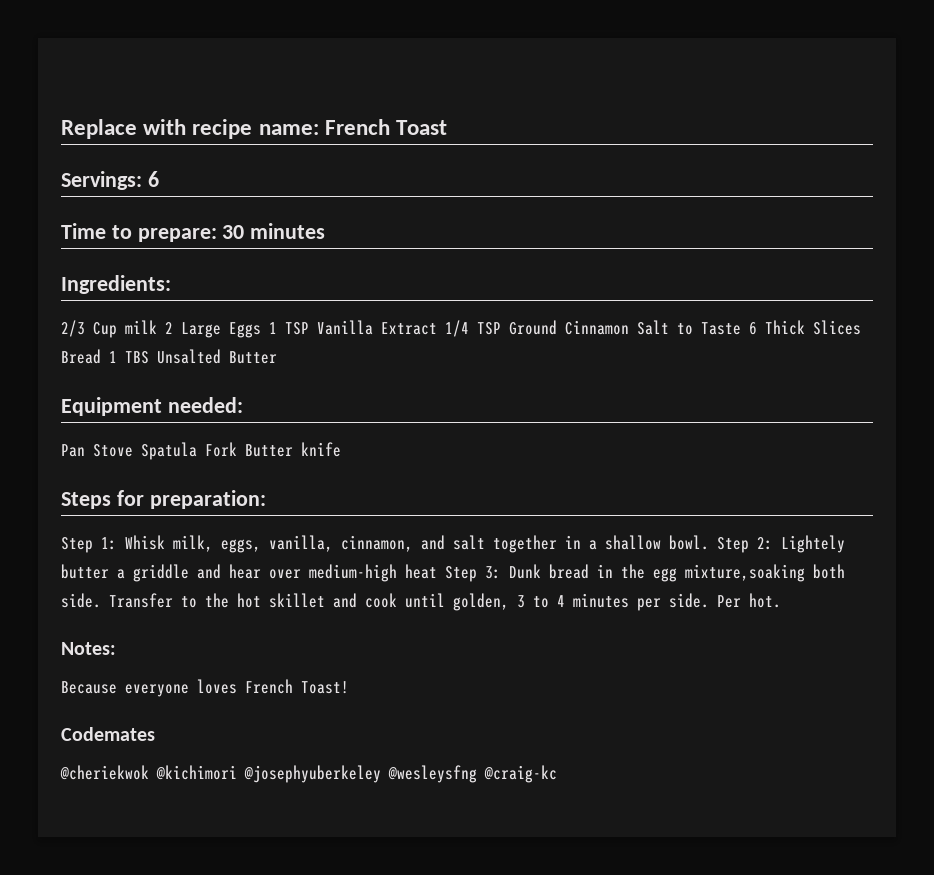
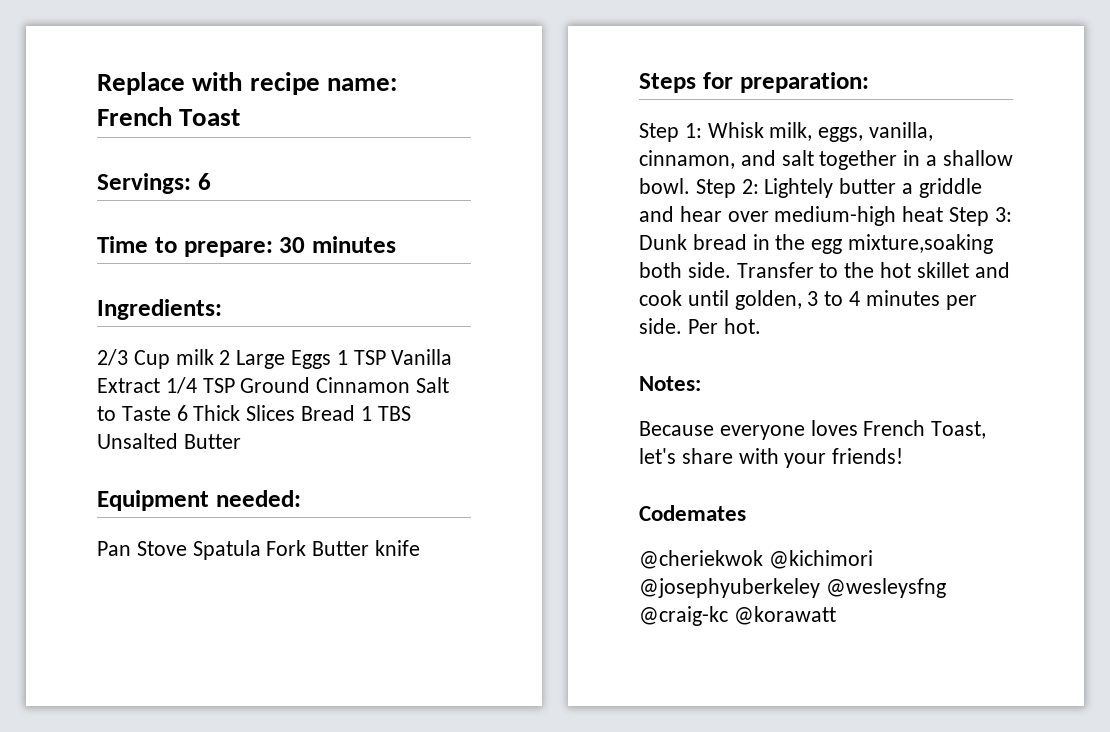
- Because everyone loves French Toast!
+ Because everyone loves French Toast, let's share with your friends!
- @cheriekwok @kichimori @josephyuberkeley @wesleysfng @craig-kc
+ @cheriekwok @kichimori @josephyuberkeley @wesleysfng @craig-kc @korawatt

